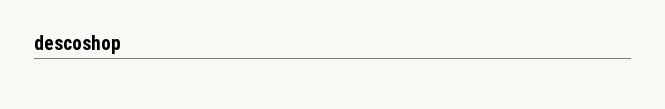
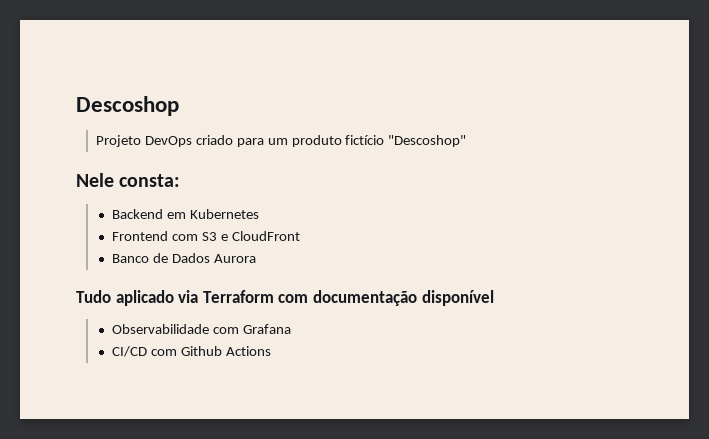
- descoshop
+ Descoshop
+ Projeto DevOps criado para um produto fictício "Descoshop"
+ Nele consta:
+ Backend em Kubernetes
+ Frontend com S3 e CloudFront
+ Banco de Dados Aurora
+ Tudo aplicado via Terraform com documentação disponível
+ Observabilidade com Grafana
+ CI/CD com Github Actions

